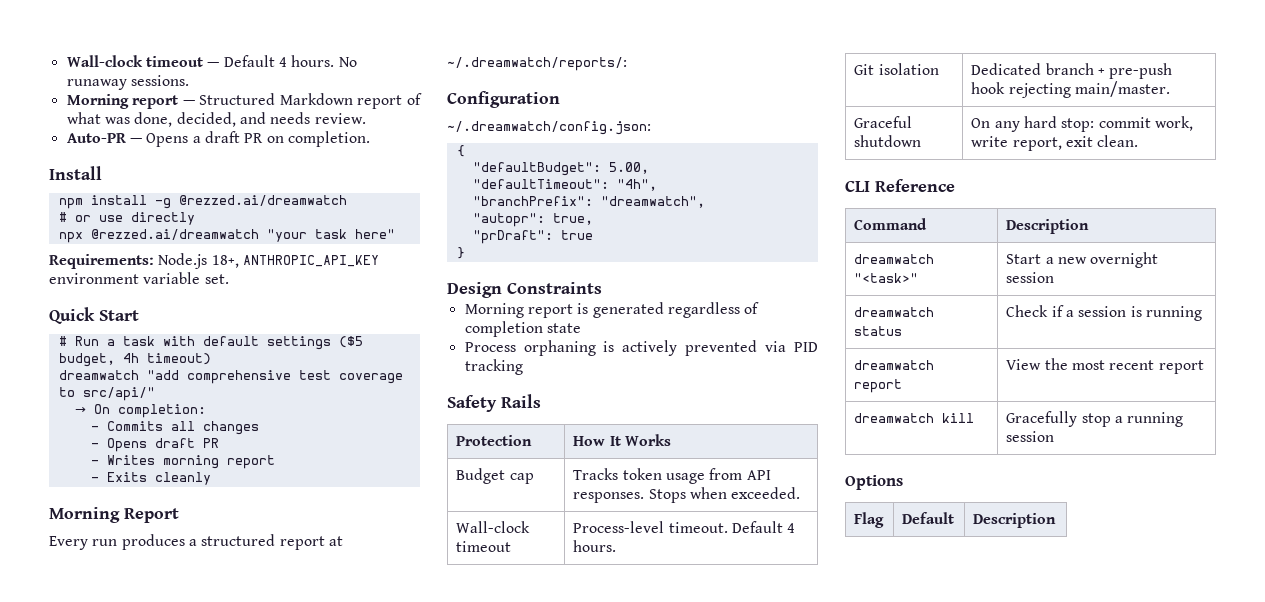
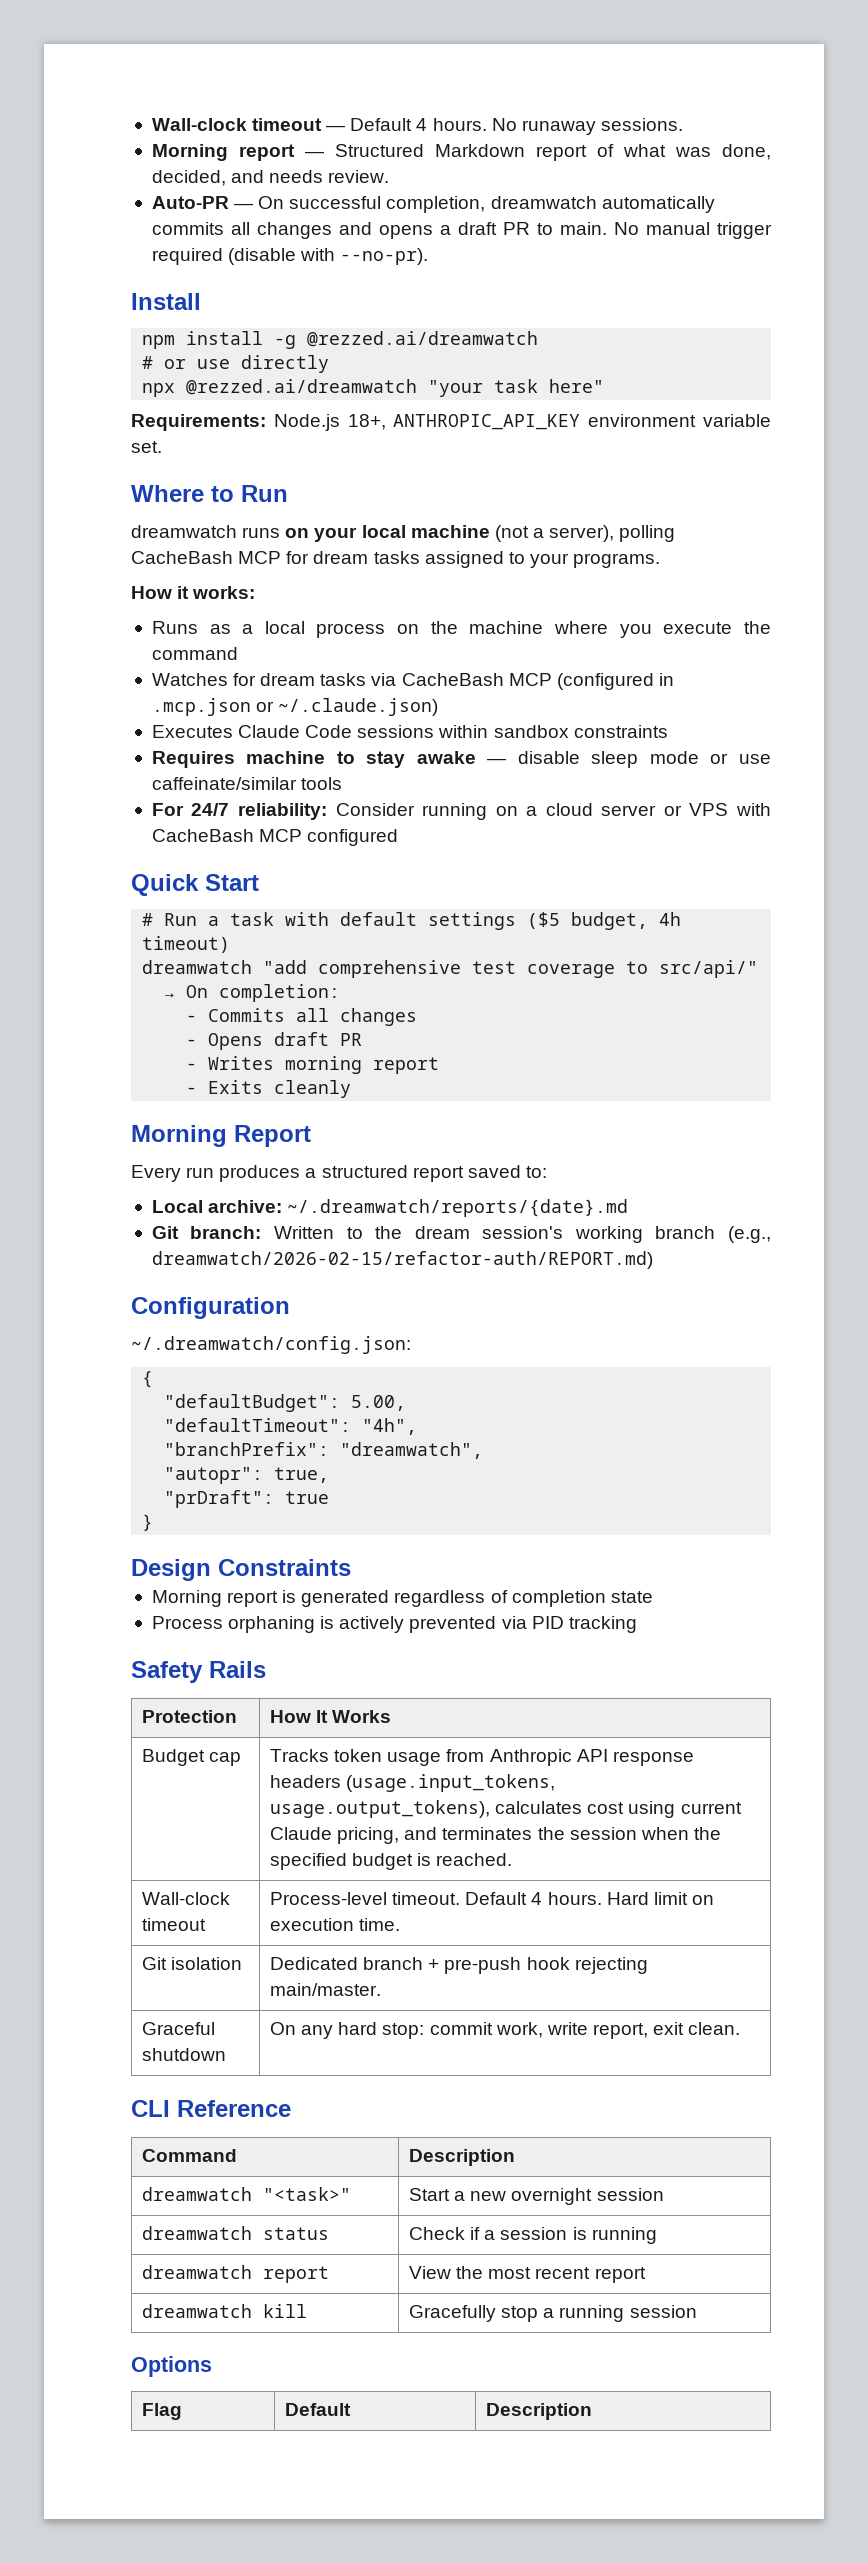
- Auto-PR — Opens a draft PR on completion.
+ Auto-PR — On successful completion, dreamwatch automatically commits all changes and opens a draft PR to main. No manual trigger required (disable with --no-pr).
+ Where to Run
+ dreamwatch runs on your local machine (not a server), polling CacheBash MCP for dream tasks assigned to your programs.
+ How it works:
+ Runs as a local process on the machine where you execute the command
+ Watches for dream tasks via CacheBash MCP (configured in .mcp.json or ~/.claude.json)
+ Executes Claude Code sessions within sandbox constraints
+ Requires machine to stay awake — disable sleep mode or use caffeinate/similar tools
+ For 24/7 reliability: Consider running on a cloud server or VPS with CacheBash MCP configured
- Every run produces a structured report at ~/.dreamwatch/reports/:
+ Every run produces a structured report saved to:
+ Local archive: ~/.dreamwatch/reports/{date}.md
+ Git branch: Written to the dream session's working branch (e.g., dreamwatch/2026-02-15/refactor-auth/REPORT.md)
- Budget cap | Tracks token usage from API responses. Stops when exceeded.
+ Budget cap | Tracks token usage from Anthropic API response headers (usage.input_tokens, usage.output_tokens), calculates cost using current Claude pricing, and terminates the session when the specified budget is reached.
- Wall-clock timeout | Process-level timeout. Default 4 hours.
+ Wall-clock timeout | Process-level timeout. Default 4 hours. Hard limit on execution time.

